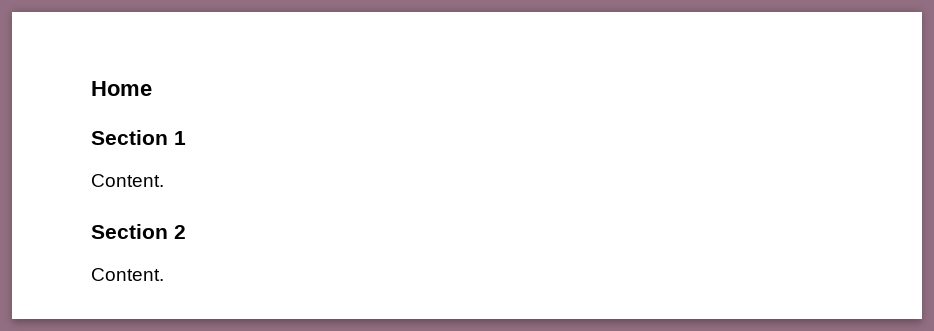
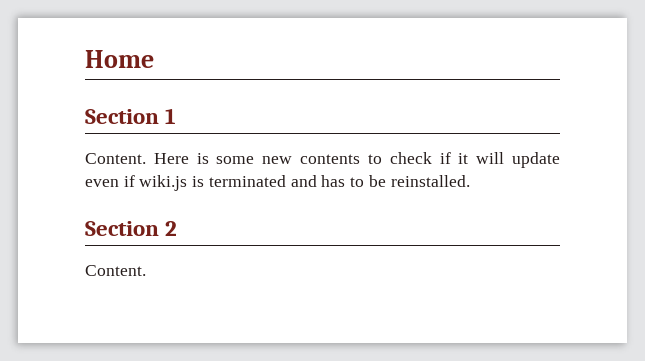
+ Here is some new contents to check if it will update even if wiki.js is terminated and has to be reinstalled.

